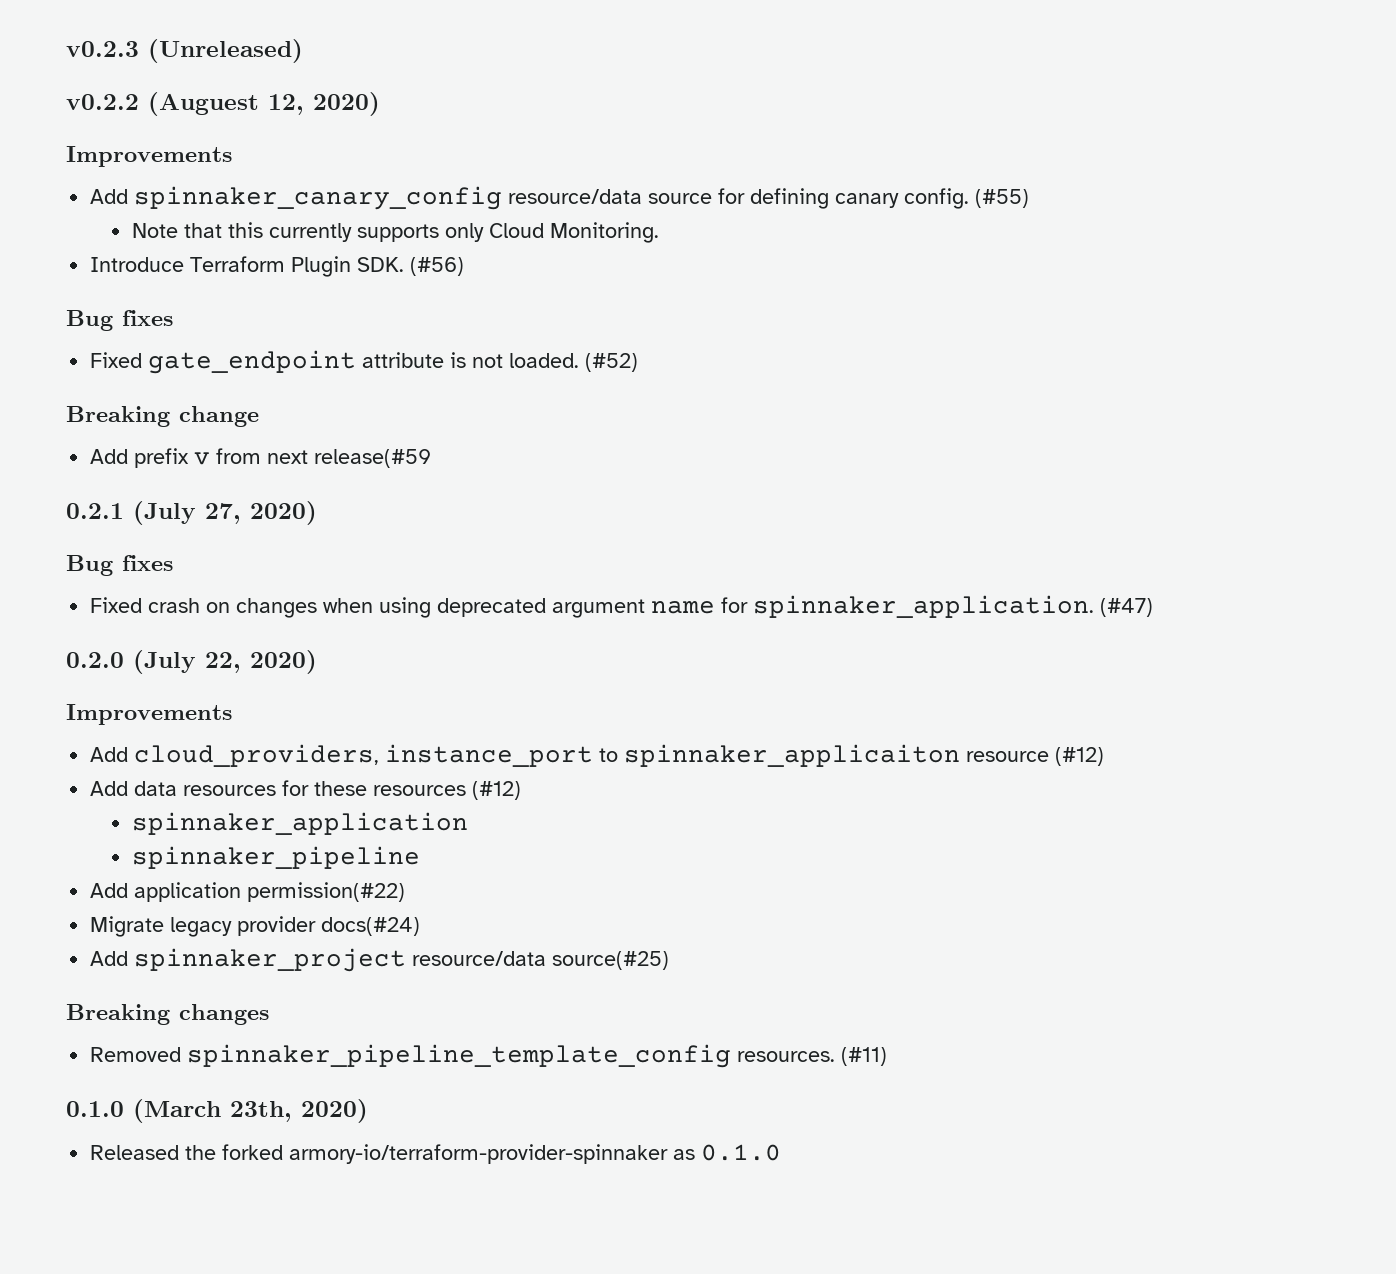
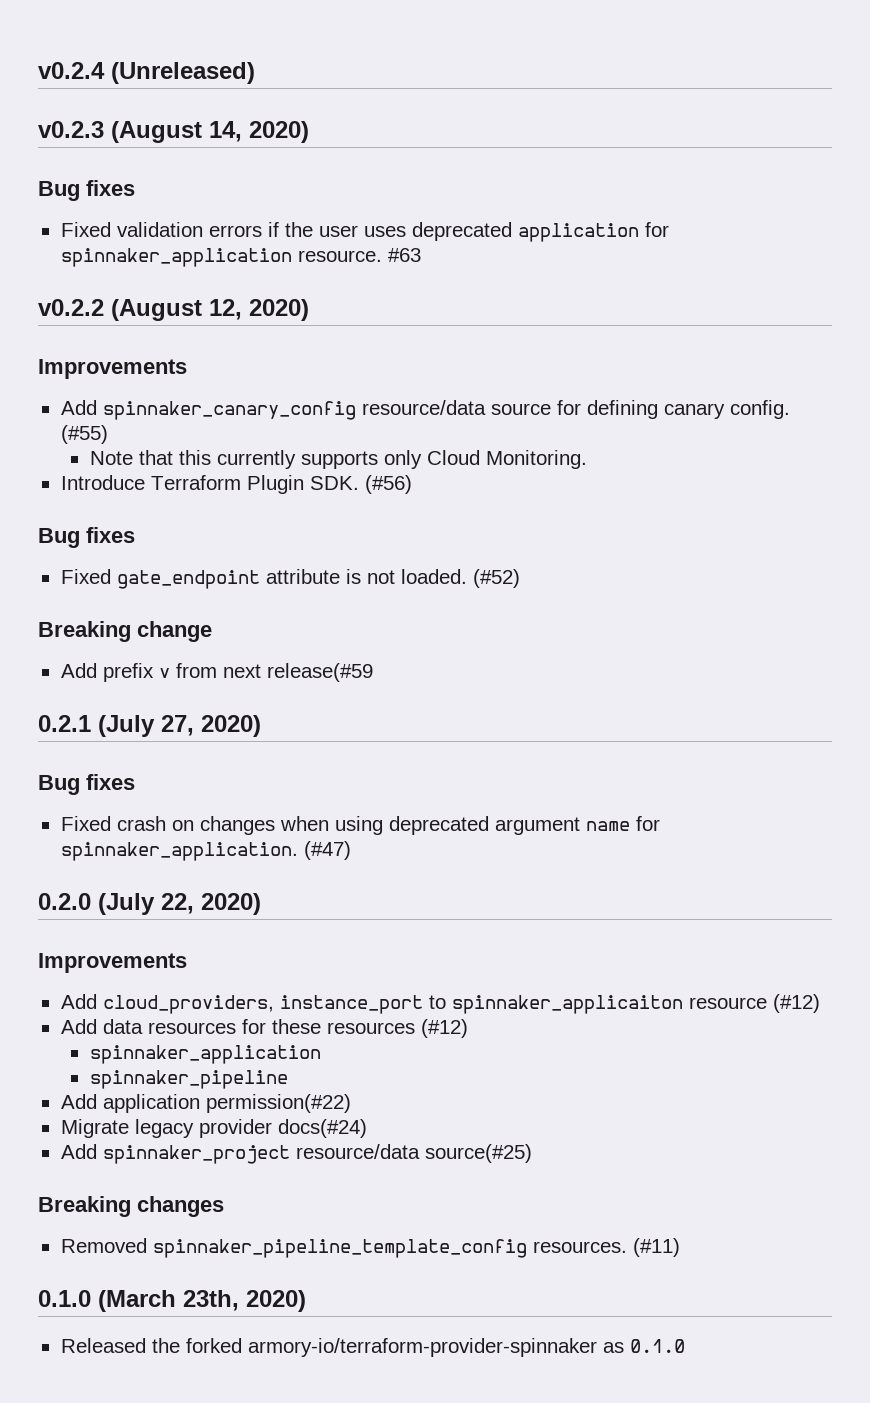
- v0.2.3 (Unreleased)
+ v0.2.4 (Unreleased)
+ v0.2.3 (August 14, 2020)
+ Bug fixes
+ Fixed validation errors if the user uses deprecated application for spinnaker_application resource. #63
- v0.2.2 (Auguest 12, 2020)
+ v0.2.2 (August 12, 2020)

